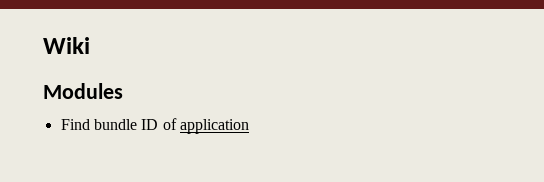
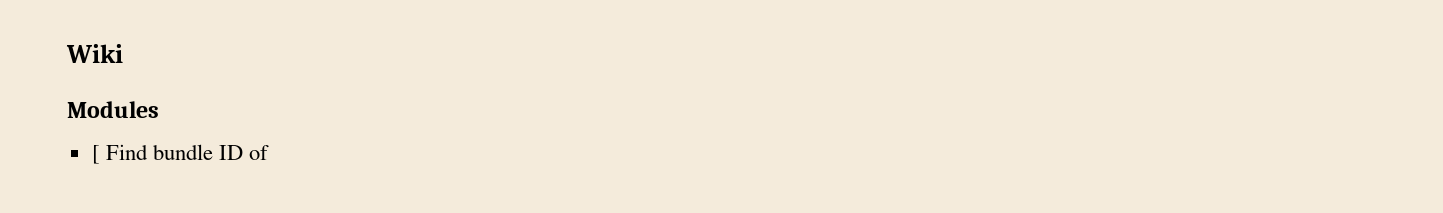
- Find bundle ID of application
+ [ Find bundle ID of

